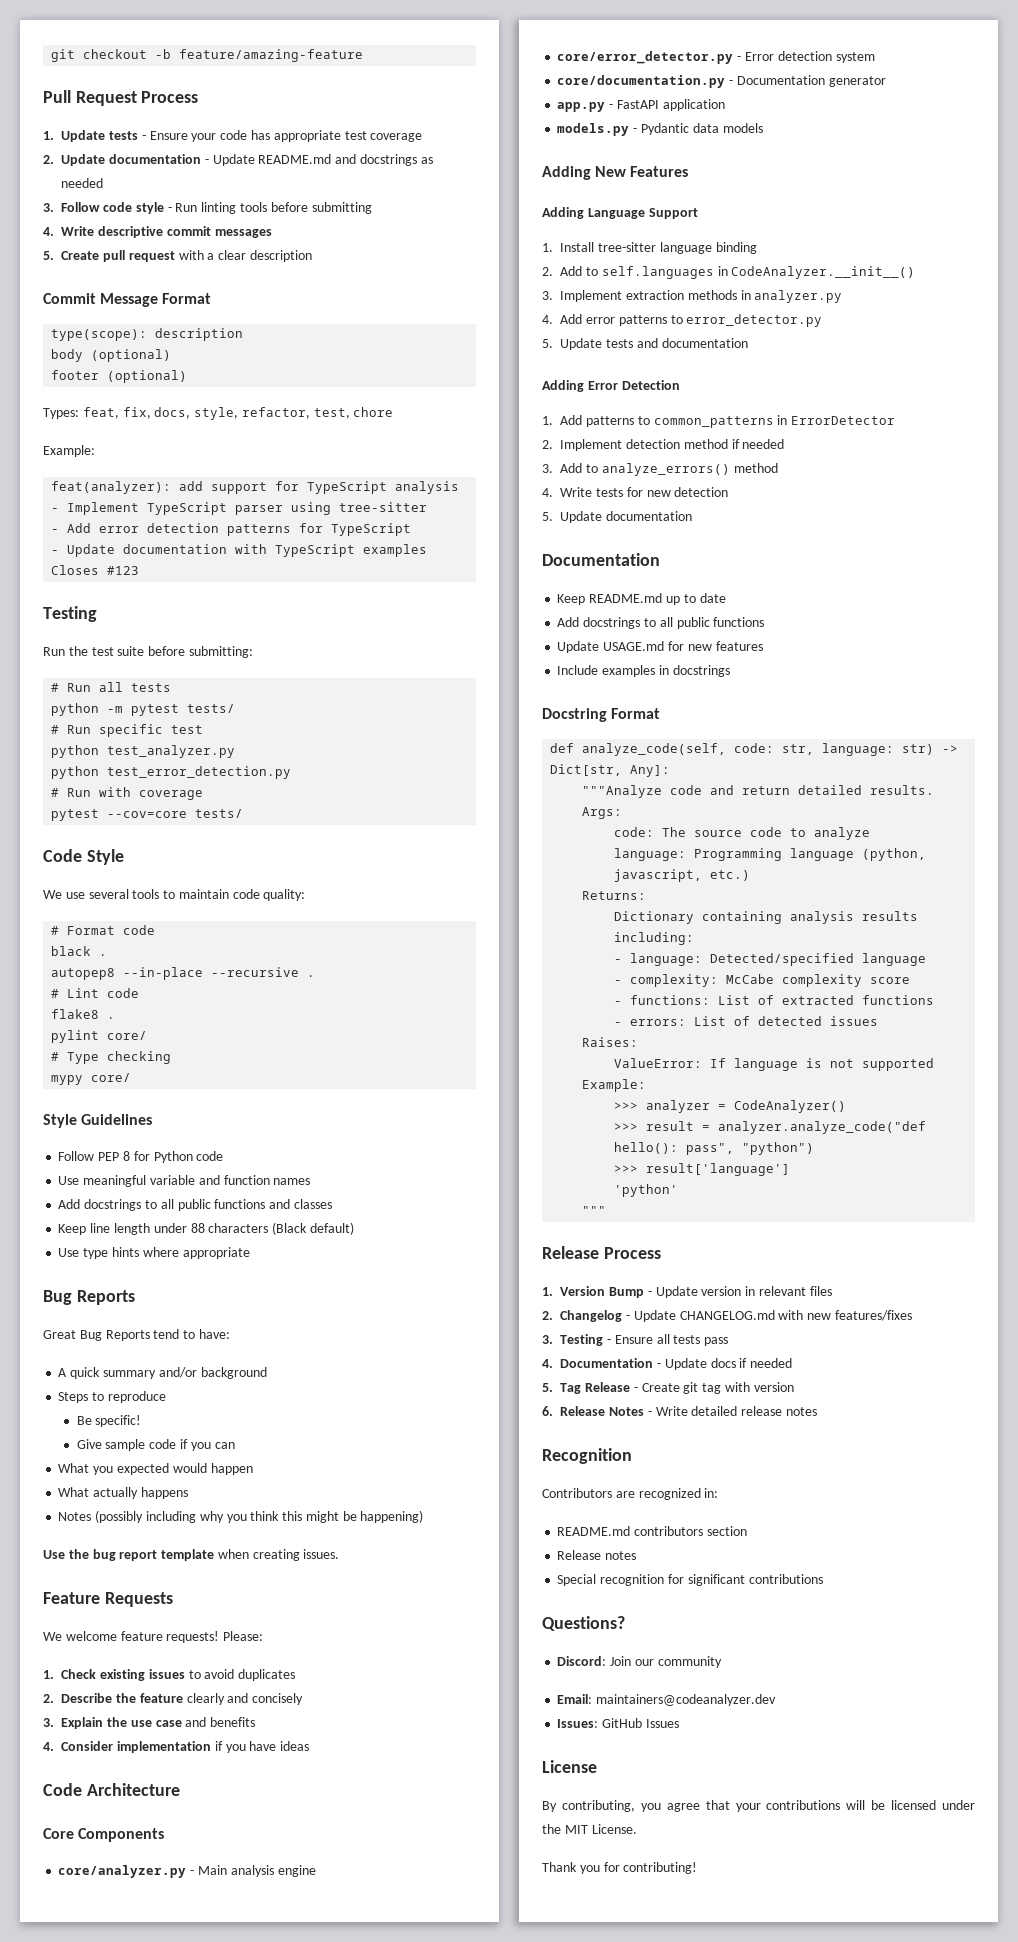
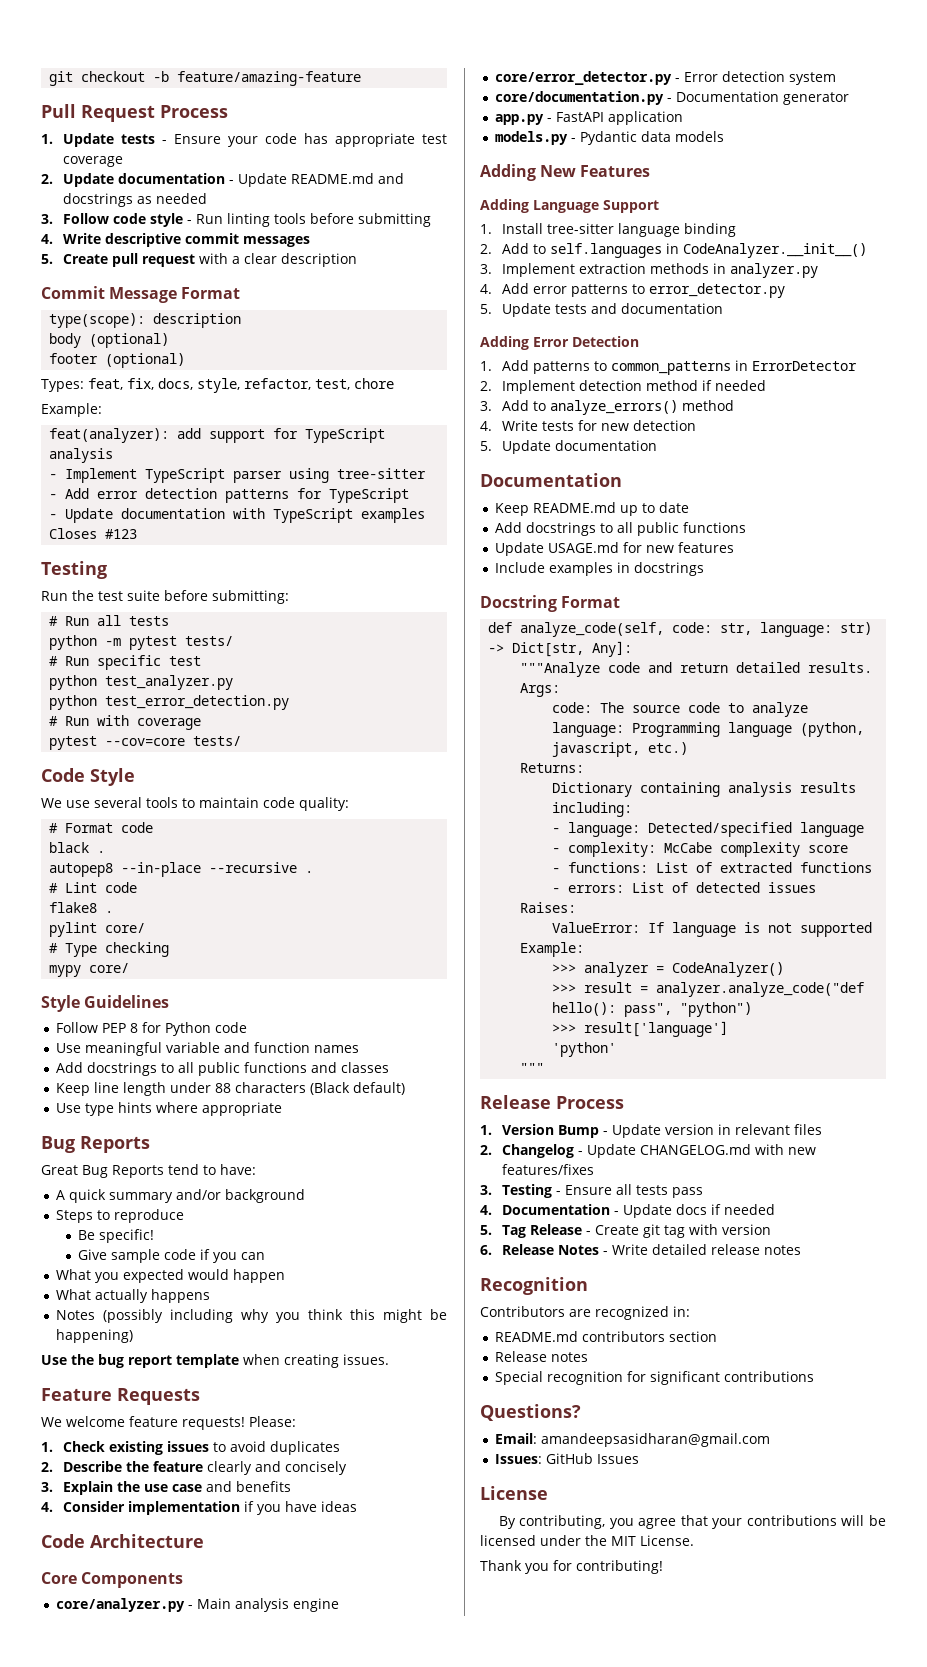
- Discord: Join our community
- Email: maintainers@codeanalyzer.dev
+ Email: amandeepsasidharan@gmail.com

